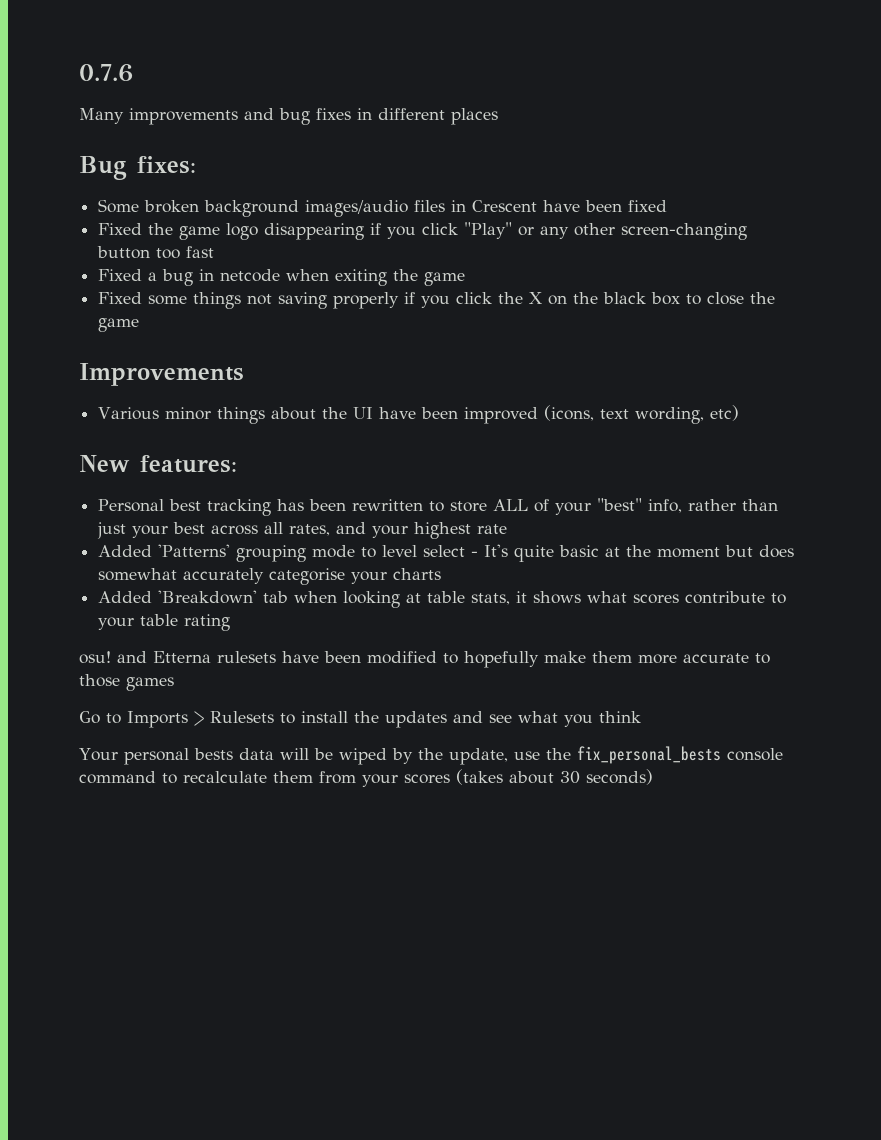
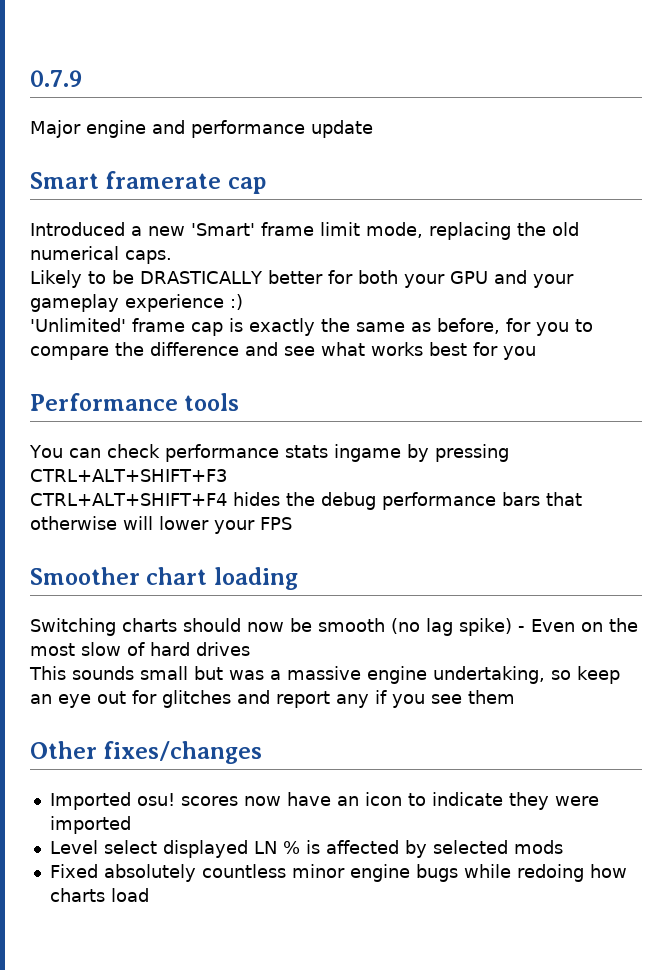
- 0.7.6
- Many improvements and bug fixes in different places
- Bug fixes:
- Some broken background images/audio files in Crescent have been fixed
- Fixed the game logo disappearing if you click "Play" or any other screen-changing button too fast
- Fixed a bug in netcode when exiting the game
- Fixed some things not saving properly if you click the X on the black box to close the game
- Improvements
- Various minor things about the UI have been improved (icons, text wording, etc)
- New features:
- Personal best tracking has been rewritten to store ALL of your "best" info, rather than just your best across all rates, and your highest rate
- Added 'Patterns' grouping mode to level select - It's quite basic at the moment but does somewhat accurately categorise your charts
- Added 'Breakdown' tab when looking at table stats, it shows what scores contribute to your table rating
- osu! and Etterna rulesets have been modified to hopefully make them more accurate to those games
- Go to Imports > Rulesets to install the updates and see what you think
- Your personal bests data will be wiped by the update, use the fix_personal_bests console command to recalculate them from your scores (takes about 30 seconds)
+ 0.7.9
+ Major engine and performance update
+ Smart framerate cap
+ Introduced a new 'Smart' frame limit mode, replacing the old numerical caps.
+ Likely to be DRASTICALLY better for both your GPU and your gameplay experience :)
+ 'Unlimited' frame cap is exactly the same as before, for you to compare the difference and see what works best for you
+ Performance tools
+ You can check performance stats ingame by pressing CTRL+ALT+SHIFT+F3
+ CTRL+ALT+SHIFT+F4 hides the debug performance bars that otherwise will lower your FPS
+ Smoother chart loading
+ Switching charts should now be smooth (no lag spike) - Even on the most slow of hard drives
+ This sounds small but was a massive engine undertaking, so keep an eye out for glitches and report any if you see them
+ Other fixes/changes
+ Imported osu! scores now have an icon to indicate they were imported
+ Level select displayed LN % is affected by selected mods
+ Fixed absolutely countless minor engine bugs while redoing how charts load

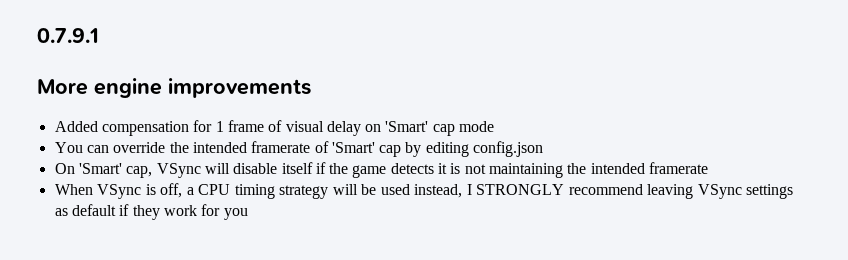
- 0.7.9
- Major engine and performance update
- Smart framerate cap
- Introduced a new 'Smart' frame limit mode, replacing the old numerical caps.
- Likely to be DRASTICALLY better for both your GPU and your gameplay experience :)
- 'Unlimited' frame cap is exactly the same as before, for you to compare the difference and see what works best for you
- Performance tools
- You can check performance stats ingame by pressing CTRL+ALT+SHIFT+F3
- CTRL+ALT+SHIFT+F4 hides the debug performance bars that otherwise will lower your FPS
- Smoother chart loading
- Switching charts should now be smooth (no lag spike) - Even on the most slow of hard drives
- This sounds small but was a massive engine undertaking, so keep an eye out for glitches and report any if you see them
- Other fixes/changes
- Imported osu! scores now have an icon to indicate they were imported
- Level select displayed LN % is affected by selected mods
- Fixed absolutely countless minor engine bugs while redoing how charts load
+ 0.7.9.1
+ More engine improvements
+ Added compensation for 1 frame of visual delay on 'Smart' cap mode
+ You can override the intended framerate of 'Smart' cap by editing config.json
+ On 'Smart' cap, VSync will disable itself if the game detects it is not maintaining the intended framerate
+ When VSync is off, a CPU timing strategy will be used instead, I STRONGLY recommend leaving VSync settings as default if they work for you

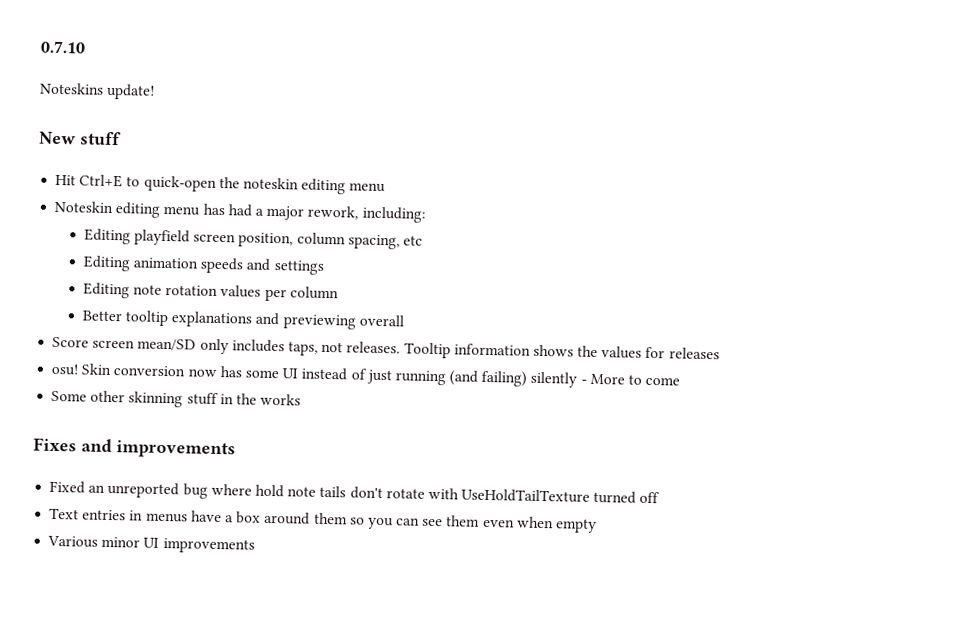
- 0.7.9.1
- More engine improvements
- Added compensation for 1 frame of visual delay on 'Smart' cap mode
- You can override the intended framerate of 'Smart' cap by editing config.json
- On 'Smart' cap, VSync will disable itself if the game detects it is not maintaining the intended framerate
- When VSync is off, a CPU timing strategy will be used instead, I STRONGLY recommend leaving VSync settings as default if they work for you
+ 0.7.10
+ Noteskins update!
+ New stuff
+ Hit Ctrl+E to quick-open the noteskin editing menu
+ Noteskin editing menu has had a major rework, including:
+ Editing playfield screen position, column spacing, etc
+ Editing animation speeds and settings
+ Editing note rotation values per column
+ Better tooltip explanations and previewing overall
+ Score screen mean/SD only includes taps, not releases. Tooltip information shows the values for releases
+ osu! Skin conversion now has some UI instead of just running (and failing) silently - More to come
+ Some other skinning stuff in the works
+ Fixes and improvements
+ Fixed an unreported bug where hold note tails don't rotate with UseHoldTailTexture turned off
+ Text entries in menus have a box around them so you can see them even when empty
+ Various minor UI improvements

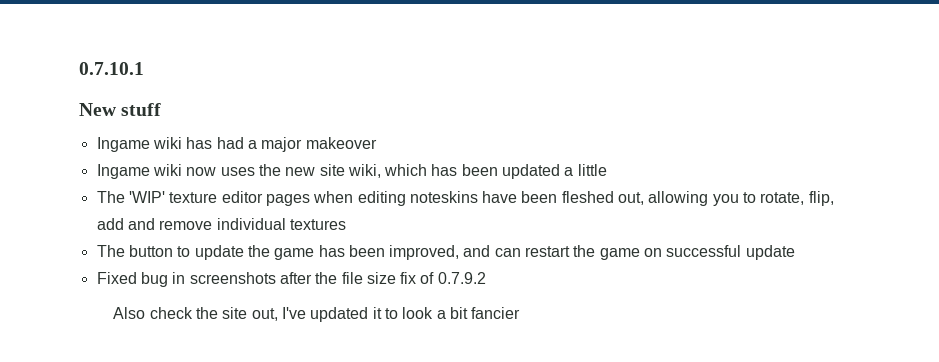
- 0.7.10
- Noteskins update!
+ 0.7.10.1
- Hit Ctrl+E to quick-open the noteskin editing menu
- Noteskin editing menu has had a major rework, including:
- Editing playfield screen position, column spacing, etc
- Editing animation speeds and settings
- Editing note rotation values per column
- Better tooltip explanations and previewing overall
- Score screen mean/SD only includes taps, not releases. Tooltip information shows the values for releases
- osu! Skin conversion now has some UI instead of just running (and failing) silently - More to come
- Some other skinning stuff in the works
- Fixes and improvements
- Fixed an unreported bug where hold note tails don't rotate with UseHoldTailTexture turned off
- Text entries in menus have a box around them so you can see them even when empty
- Various minor UI improvements
+ Ingame wiki has had a major makeover
+ Ingame wiki now uses the new site wiki, which has been updated a little
+ The 'WIP' texture editor pages when editing noteskins have been fleshed out, allowing you to rotate, flip, add and remove individual textures
+ The button to update the game has been improved, and can restart the game on successful update
+ Fixed bug in screenshots after the file size fix of 0.7.9.2
+ Also check the site out, I've updated it to look a bit fancier

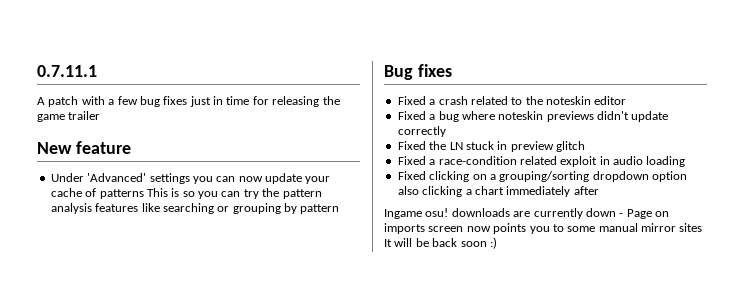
- 0.7.10.1
- New stuff
- Ingame wiki has had a major makeover
- Ingame wiki now uses the new site wiki, which has been updated a little
- The 'WIP' texture editor pages when editing noteskins have been fleshed out, allowing you to rotate, flip, add and remove individual textures
- The button to update the game has been improved, and can restart the game on successful update
- Fixed bug in screenshots after the file size fix of 0.7.9.2
- Also check the site out, I've updated it to look a bit fancier
+ 0.7.11.1
+ A patch with a few bug fixes just in time for releasing the game trailer
+ New feature
+ Under 'Advanced' settings you can now update your cache of patterns This is so you can try the pattern analysis features like searching or grouping by pattern
+ Bug fixes
+ Fixed a crash related to the noteskin editor
+ Fixed a bug where noteskin previews didn't update correctly
+ Fixed the LN stuck in preview glitch
+ Fixed a race-condition related exploit in audio loading
+ Fixed clicking on a grouping/sorting dropdown option also clicking a chart immediately after
+ Ingame osu! downloads are currently down - Page on imports screen now points you to some manual mirror sites It will be back soon :)

